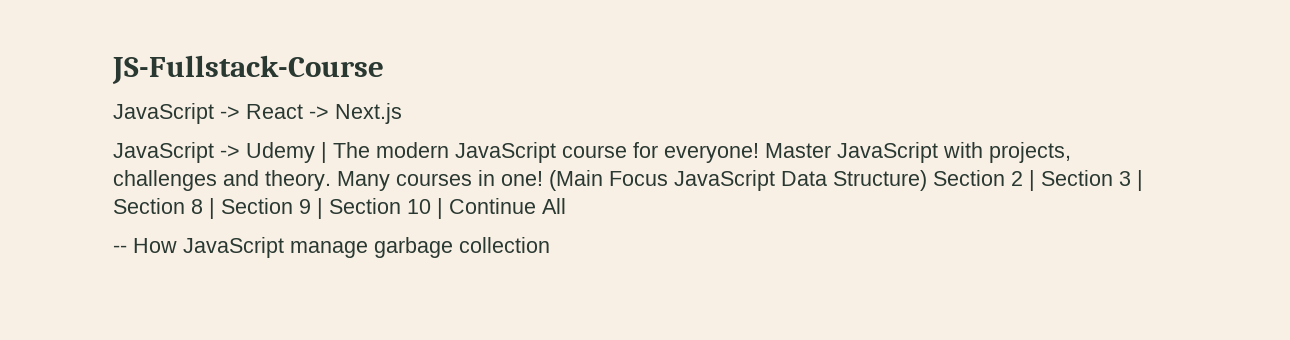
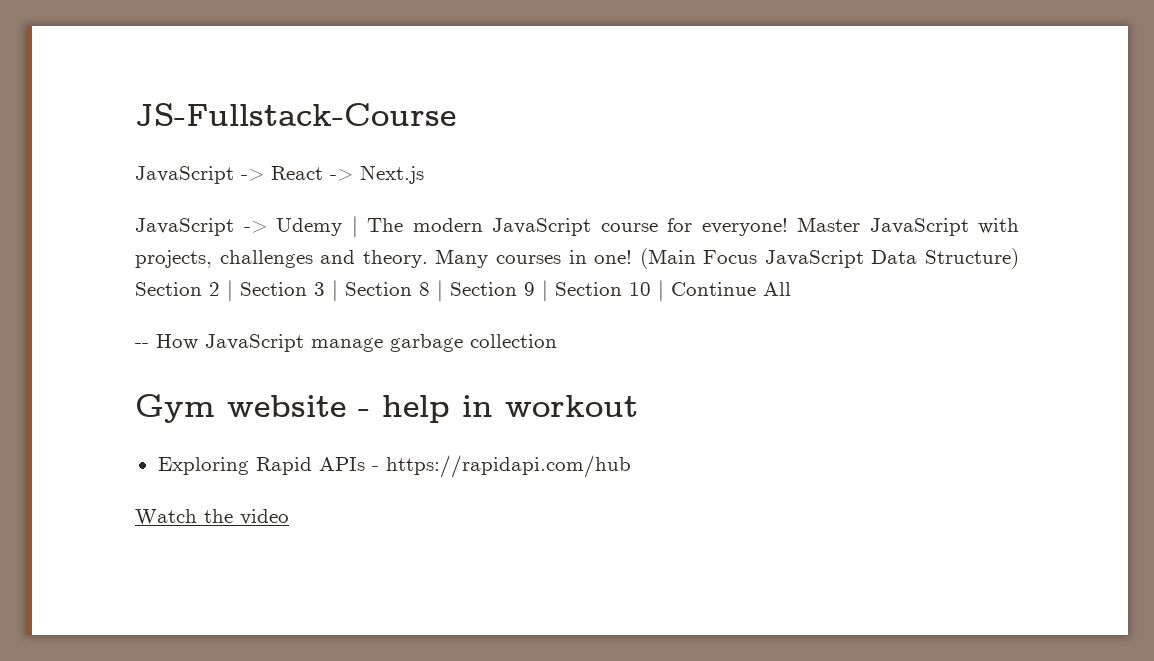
+ Gym website - help in workout
+ Exploring Rapid APIs - https://rapidapi.com/hub
+ Watch the video

